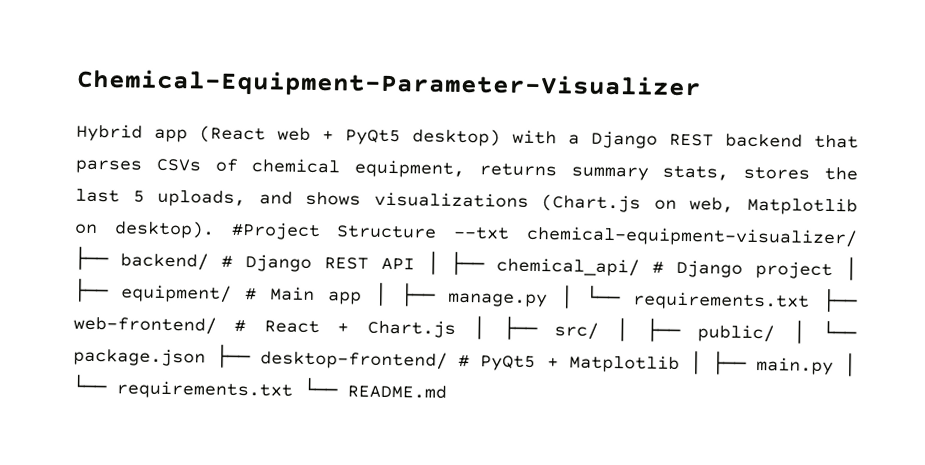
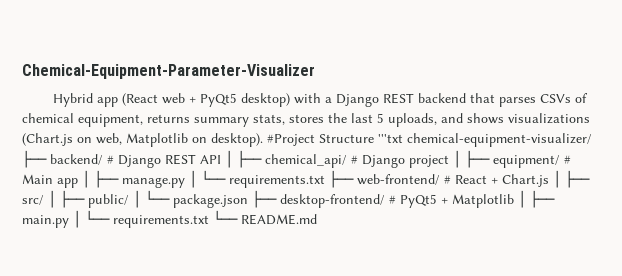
- #Project Structure --txt chemical-equipment-visualizer/ ├── backend/ # Django REST API │ ├── chemical_api/ # Django project │ ├── equipment/ # Main app │ ├── manage.py │ └── requirements.txt ├── web-frontend/ # React + Chart.js │ ├── src/ │ ├── public/ │ └── package.json ├── desktop-frontend/ # PyQt5 + Matplotlib │ ├── main.py │ └── requirements.txt └── README.md
+ #Project Structure '''txt chemical-equipment-visualizer/ ├── backend/ # Django REST API │ ├── chemical_api/ # Django project │ ├── equipment/ # Main app │ ├── manage.py │ └── requirements.txt ├── web-frontend/ # React + Chart.js │ ├── src/ │ ├── public/ │ └── package.json ├── desktop-frontend/ # PyQt5 + Matplotlib │ ├── main.py │ └── requirements.txt └── README.md

